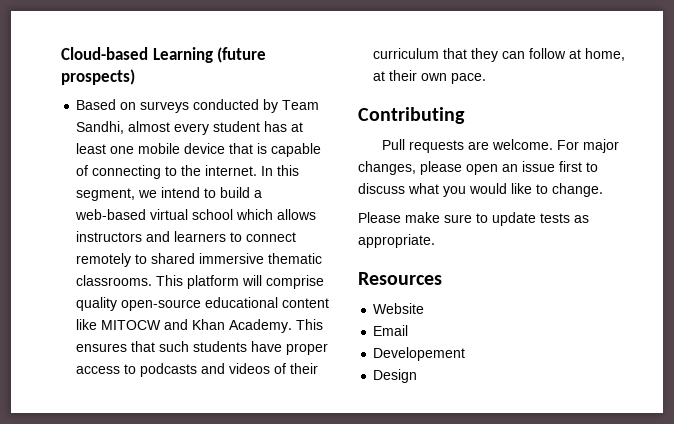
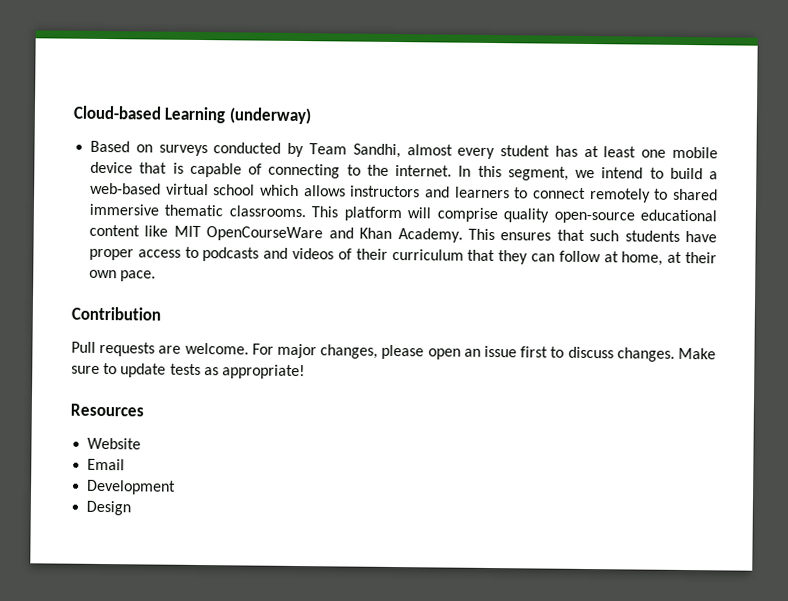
- Cloud-based Learning (future prospects)
+ Cloud-based Learning (underway)
- This platform will comprise quality open-source educational content like MITOCW and Khan Academy.
+ This platform will comprise quality open-source educational content like MIT OpenCourseWare and Khan Academy.
- Contributing
+ Contribution
- For major changes, please open an issue first to discuss what you would like to change.
- Please make sure to update tests as appropriate.
+ For major changes, please open an issue first to discuss changes. Make sure to update tests as appropriate!
- Developement
+ Development

